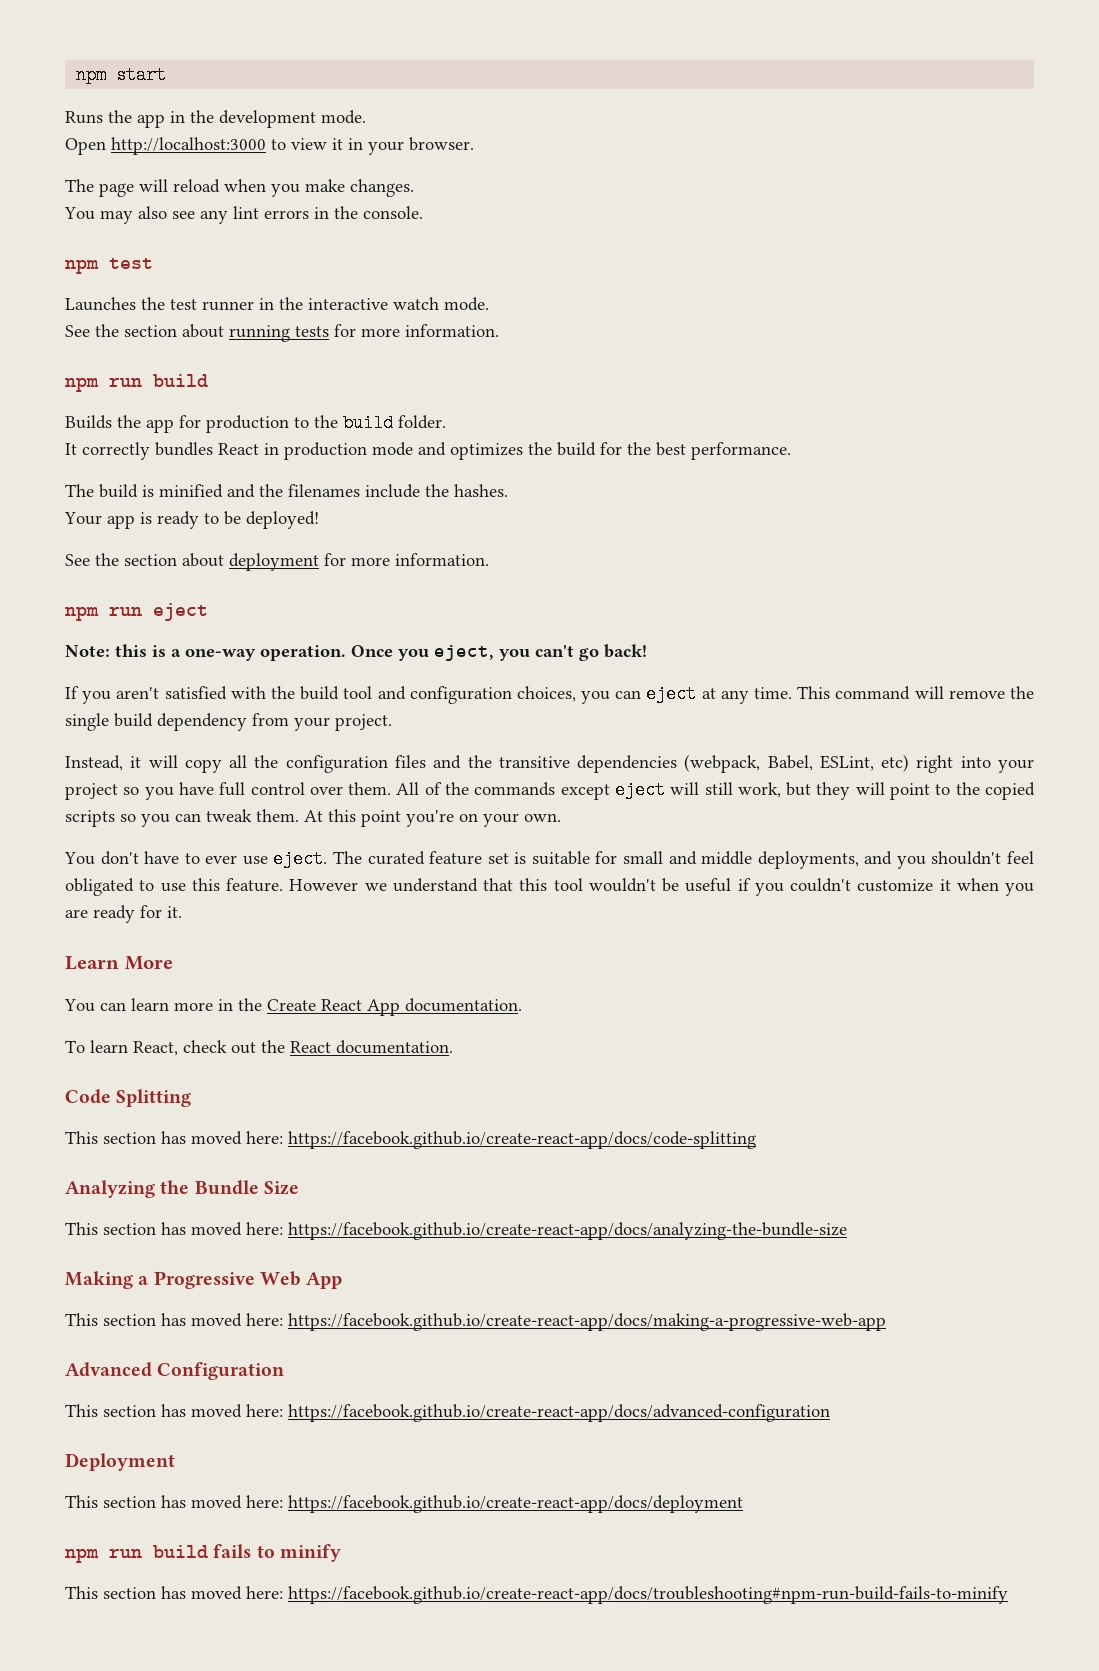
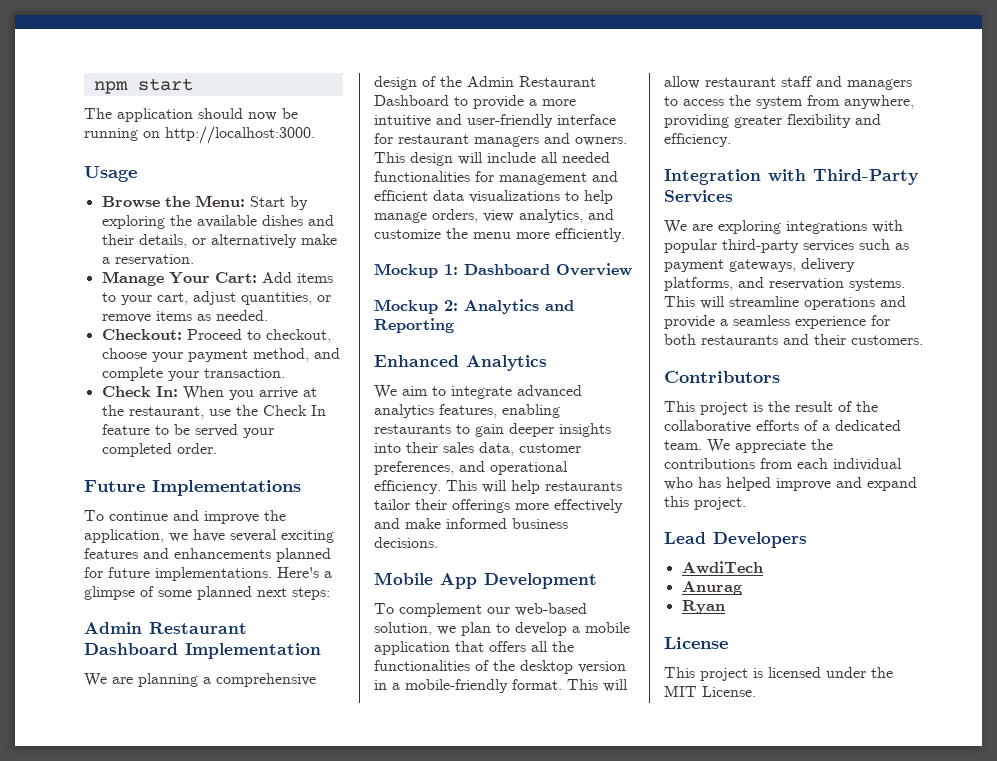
- Runs the app in the development mode.
- Open http://localhost:3000 to view it in your browser.
- The page will reload when you make changes.
- You may also see any lint errors in the console.
- npm test
- Launches the test runner in the interactive watch mode.
- See the section about running tests for more information.
- npm run build
- Builds the app for production to the build folder.
- It correctly bundles React in production mode and optimizes the build for the best performance.
- The build is minified and the filenames include the hashes.
- Your app is ready to be deployed!
- See the section about deployment for more information.
- npm run eject
- Note: this is a one-way operation. Once you eject, you can't go back!
- If you aren't satisfied with the build tool and configuration choices, you can eject at any time. This command will remove the single build dependency from your project.
- Instead, it will copy all the configuration files and the transitive dependencies (webpack, Babel, ESLint, etc) right into your project so you have full control over them. All of the commands except eject will still work, but they will point to the copied scripts so you can tweak them. At this point you're on your own.
- You don't have to ever use eject. The curated feature set is suitable for small and middle deployments, and you shouldn't feel obligated to use this feature. However we understand that this tool wouldn't be useful if you couldn't customize it when you are ready for it.
- Learn More
- You can learn more in the Create React App documentation.
- To learn React, check out the React documentation.
- Code Splitting
- This section has moved here: https://facebook.github.io/create-react-app/docs/code-splitting
- Analyzing the Bundle Size
- This section has moved here: https://facebook.github.io/create-react-app/docs/analyzing-the-bundle-size
- Making a Progressive Web App
- This section has moved here: https://facebook.github.io/create-react-app/docs/making-a-progressive-web-app
- Advanced Configuration
- This section has moved here: https://facebook.github.io/create-react-app/docs/advanced-configuration
- Deployment
- This section has moved here: https://facebook.github.io/create-react-app/docs/deployment
- npm run build fails to minify
- This section has moved here: https://facebook.github.io/create-react-app/docs/troubleshooting#npm-run-build-fails-to-minify
+ The application should now be running on http://localhost:3000.
+ Usage
+ Browse the Menu: Start by exploring the available dishes and their details, or alternatively make a reservation.
+ Manage Your Cart: Add items to your cart, adjust quantities, or remove items as needed.
+ Checkout: Proceed to checkout, choose your payment method, and complete your transaction.
+ Check In: When you arrive at the restaurant, use the Check In feature to be served your completed order.
+ Future Implementations
+ To continue and improve the application, we have several exciting features and enhancements planned for future implementations. Here's a glimpse of some planned next steps:
+ Admin Restaurant Dashboard Implementation
+ We are planning a comprehensive design of the Admin Restaurant Dashboard to provide a more intuitive and user-friendly interface for restaurant managers and owners. This design will include all needed functionalities for management and efficient data visualizations to help manage orders, view analytics, and customize the menu more efficiently.
+ Mockup 1: Dashboard Overview
+ Mockup 2: Analytics and Reporting
+ Enhanced Analytics
+ We aim to integrate advanced analytics features, enabling restaurants to gain deeper insights into their sales data, customer preferences, and operational efficiency. This will help restaurants tailor their offerings more effectively and make informed business decisions.
+ Mobile App Development
+ To complement our web-based solution, we plan to develop a mobile application that offers all the functionalities of the desktop version in a mobile-friendly format. This will allow restaurant staff and managers to access the system from anywhere, providing greater flexibility and efficiency.
+ Integration with Third-Party Services
+ We are exploring integrations with popular third-party services such as payment gateways, delivery platforms, and reservation systems. This will streamline operations and provide a seamless experience for both restaurants and their customers.
+ Contributors
+ This project is the result of the collaborative efforts of a dedicated team. We appreciate the contributions from each individual who has helped improve and expand this project.
+ Lead Developers
+ AwdiTech
+ Anurag
+ Ryan
+ License
+ This project is licensed under the MIT License.

